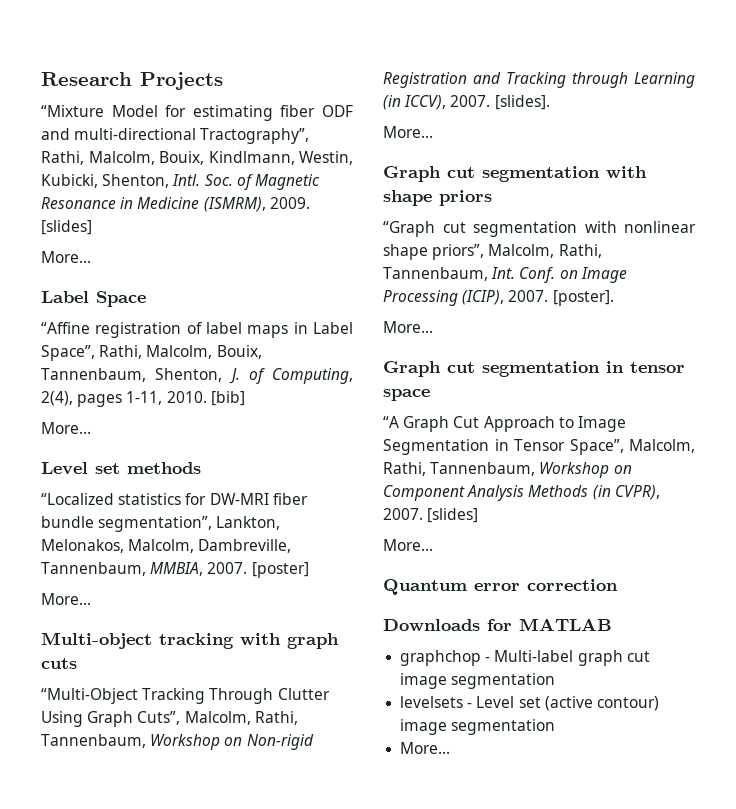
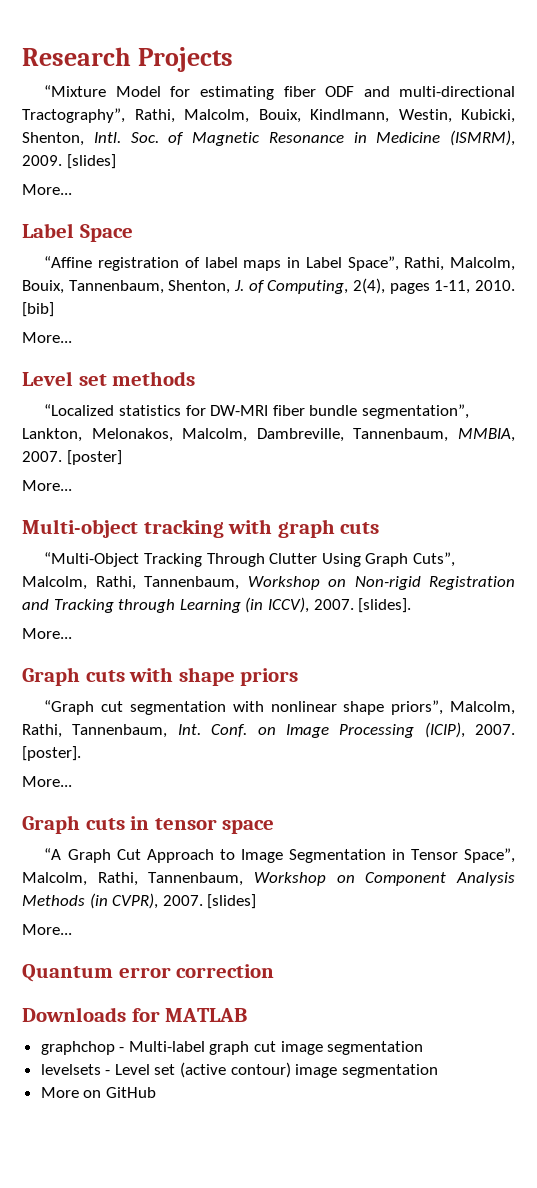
- Graph cut segmentation with shape priors
+ Graph cuts with shape priors
- Graph cut segmentation in tensor space
+ Graph cuts in tensor space
  levelsets - Level set (active contour) image segmentation
- More...
+ More on GitHub

